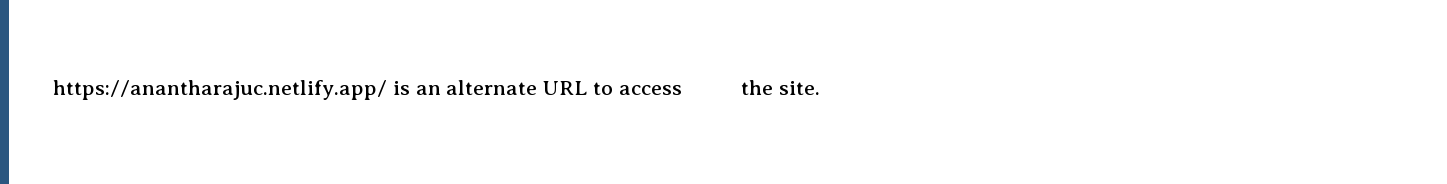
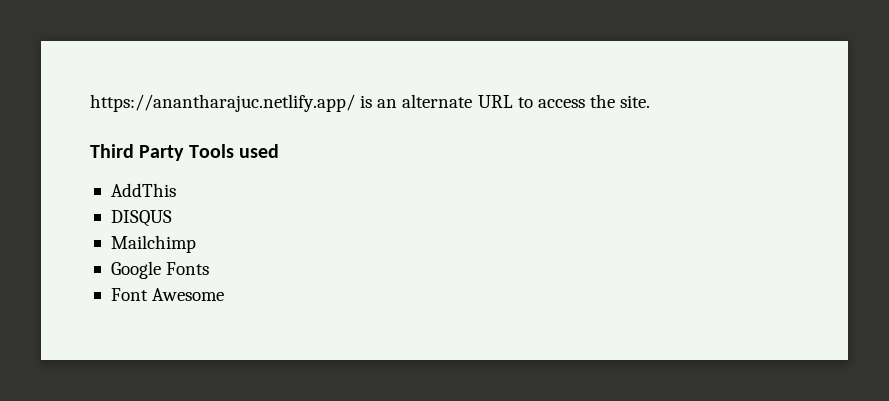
+ Third Party Tools used
+ AddThis
+ DISQUS
+ Mailchimp
+ Google Fonts
+ Font Awesome

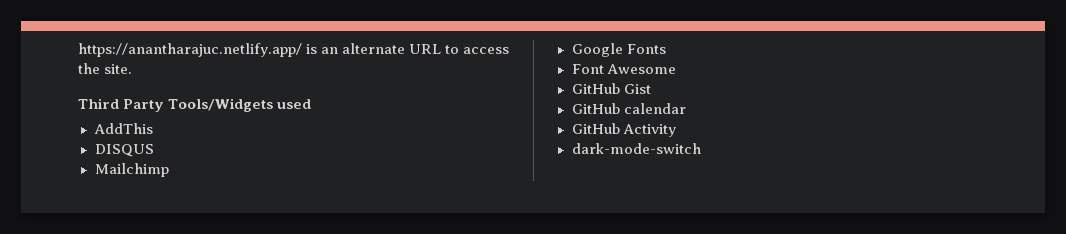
- Third Party Tools used
+ Third Party Tools/Widgets used
+ GitHub Gist
+ GitHub calendar
+ GitHub Activity
+ dark-mode-switch

